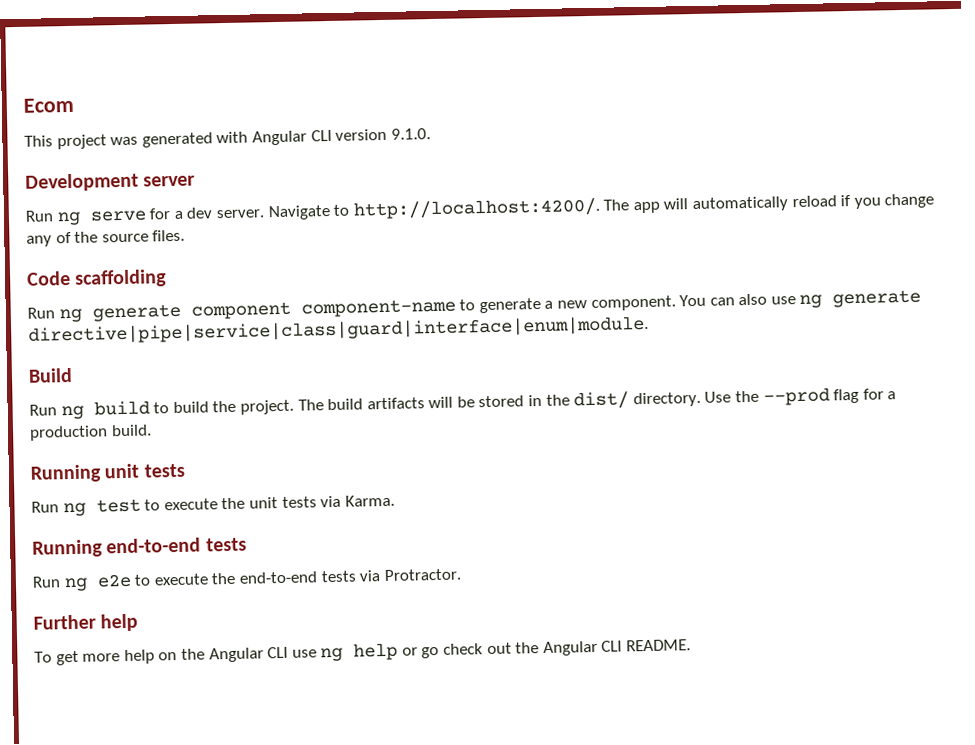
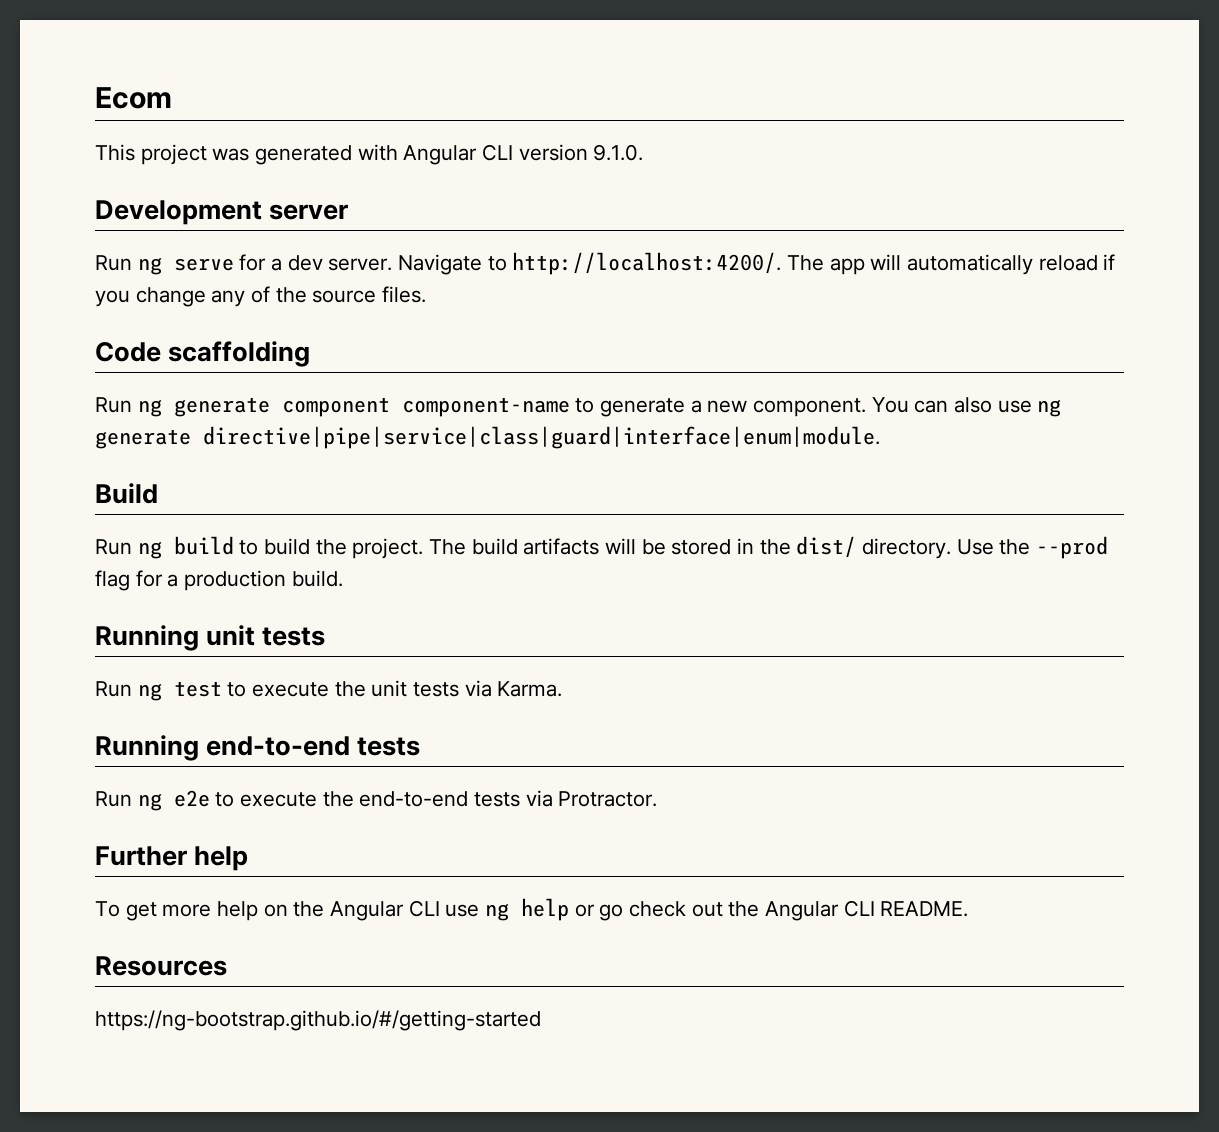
+ Resources
+ https://ng-bootstrap.github.io/#/getting-started

